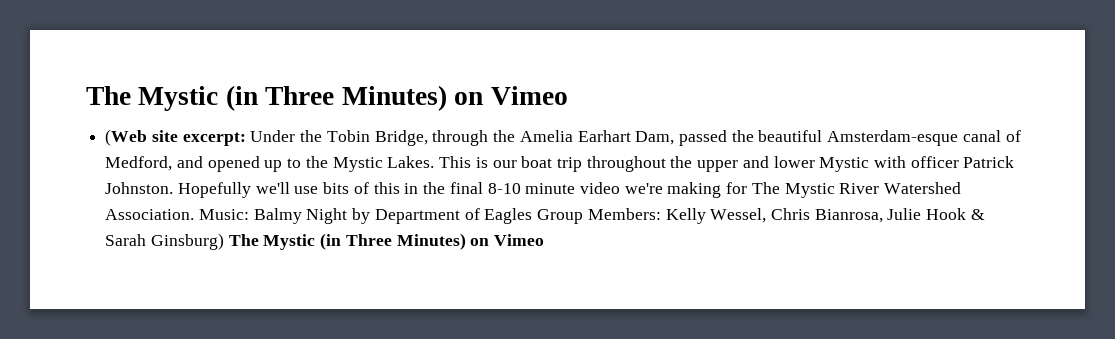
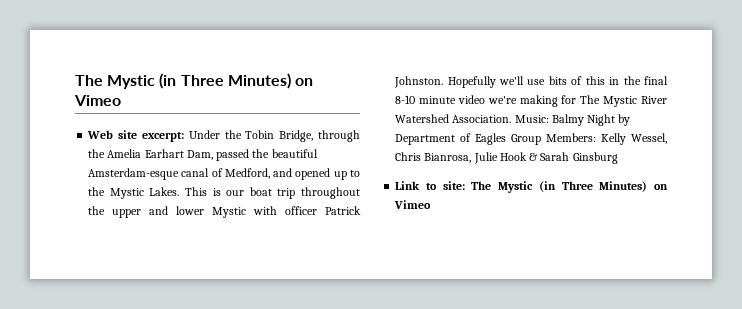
- (Web site excerpt: Under the Tobin Bridge, through the Amelia Earhart Dam, passed the beautiful Amsterdam-esque canal of Medford, and opened up to the Mystic Lakes.
+ Web site excerpt: Under the Tobin Bridge, through the Amelia Earhart Dam, passed the beautiful Amsterdam-esque canal of Medford, and opened up to the Mystic Lakes.
- Music: Balmy Night by Department of Eagles Group Members: Kelly Wessel, Chris Bianrosa, Julie Hook & Sarah Ginsburg) The Mystic (in Three Minutes) on Vimeo
+ Music: Balmy Night by Department of Eagles Group Members: Kelly Wessel, Chris Bianrosa, Julie Hook & Sarah Ginsburg
+ Link to site: The Mystic (in Three Minutes) on Vimeo

